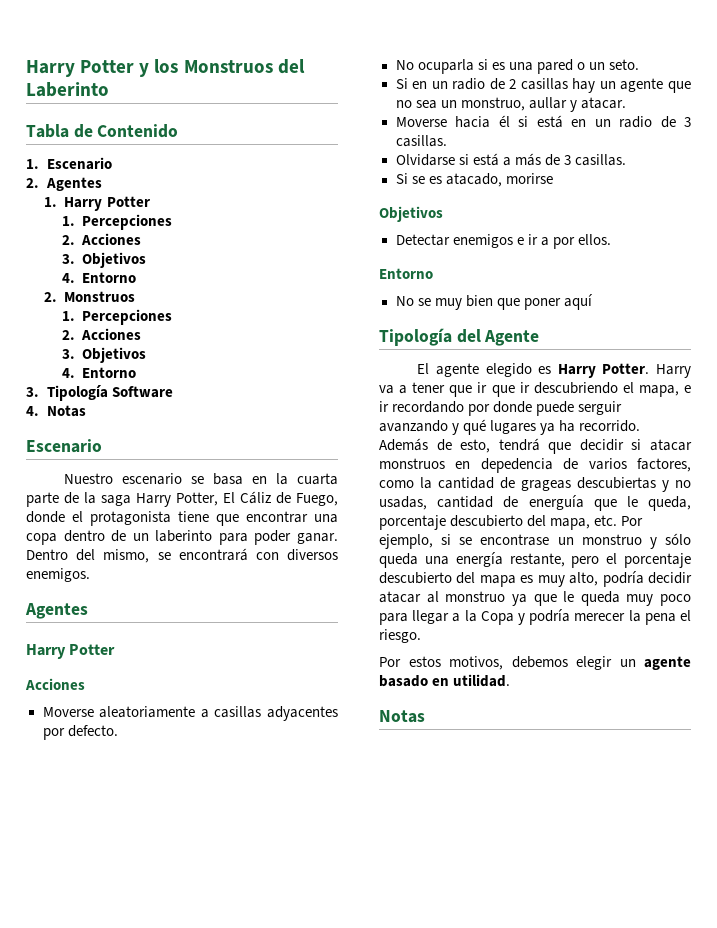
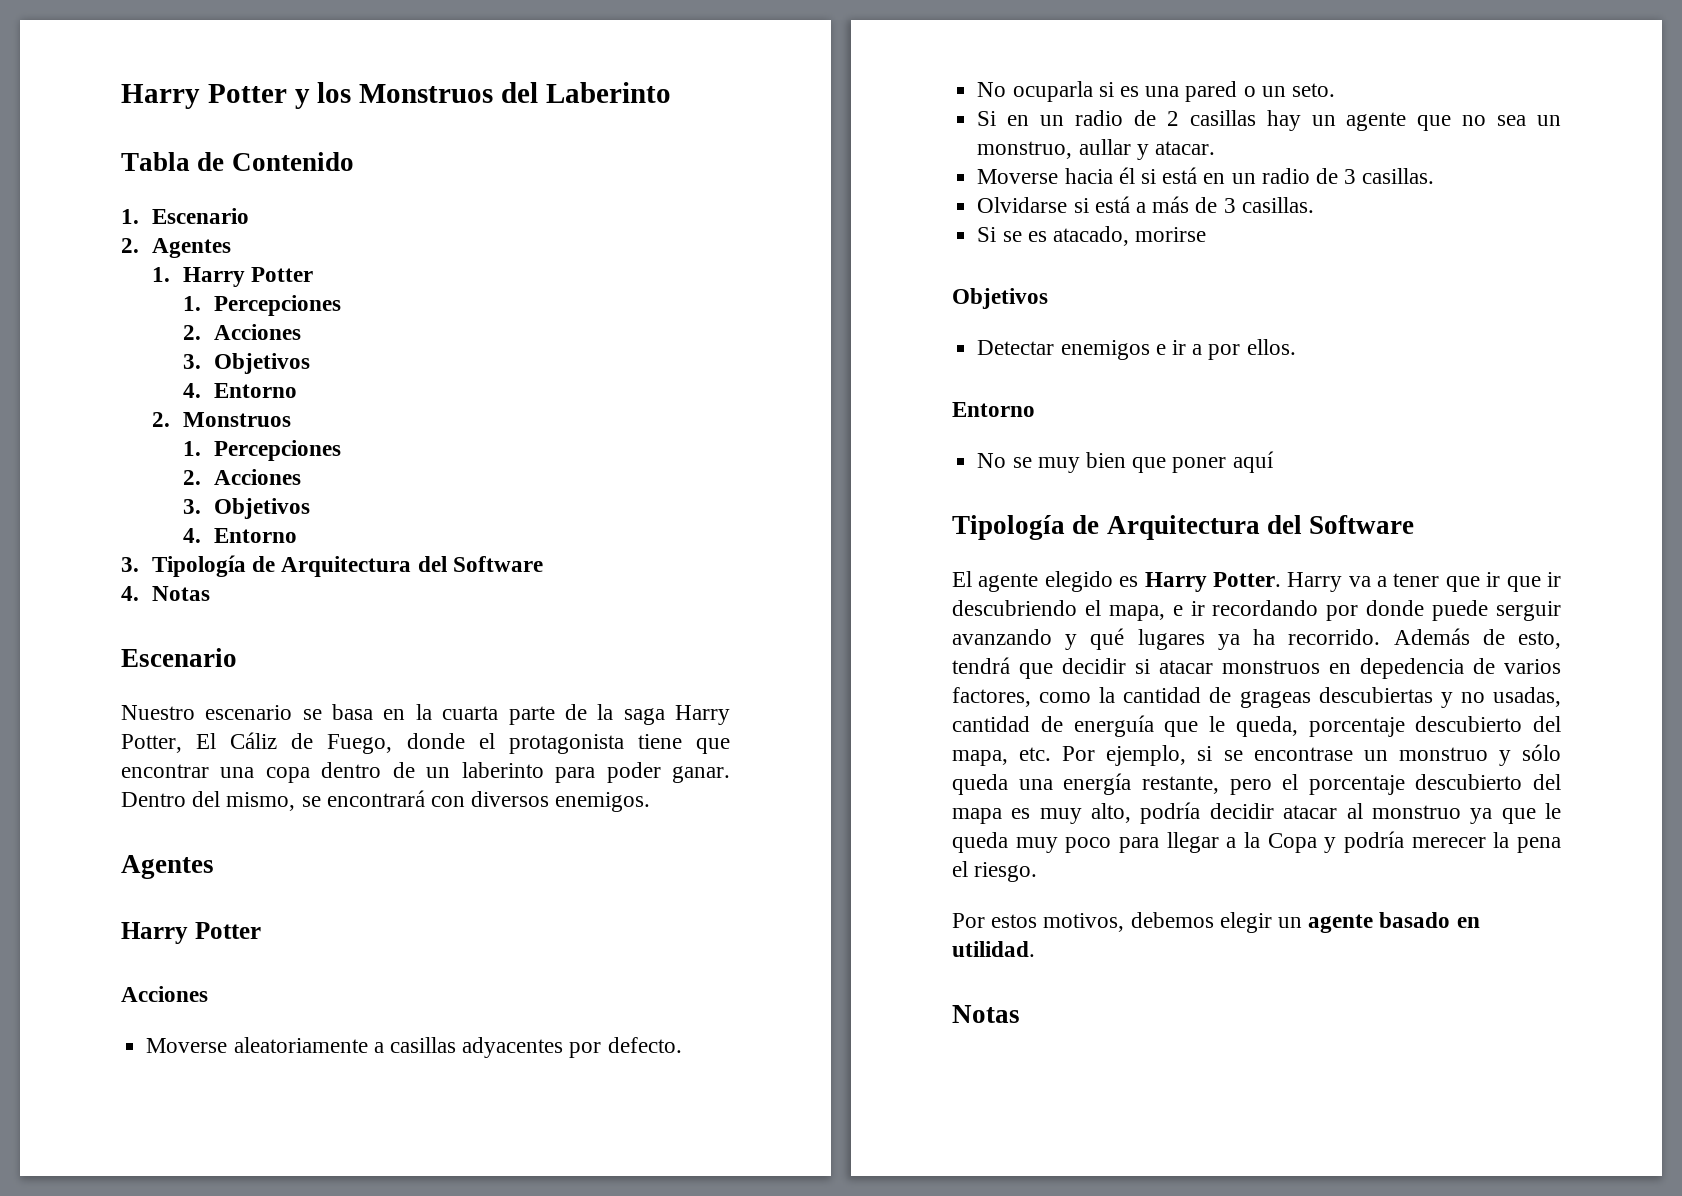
- 3. Tipología Software
+ 3. Tipología de Arquitectura del Software
  No se muy bien que poner aquí
- Tipología del Agente
+ Tipología de Arquitectura del Software

